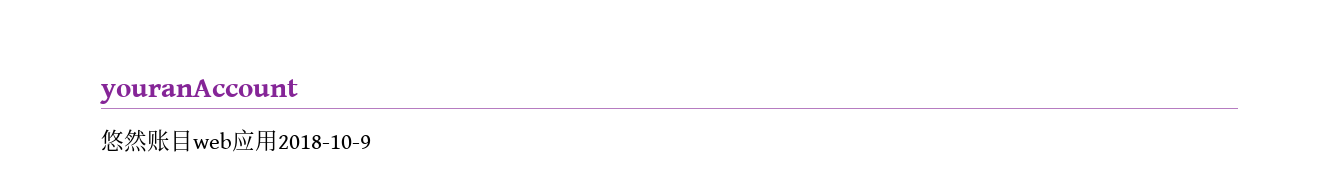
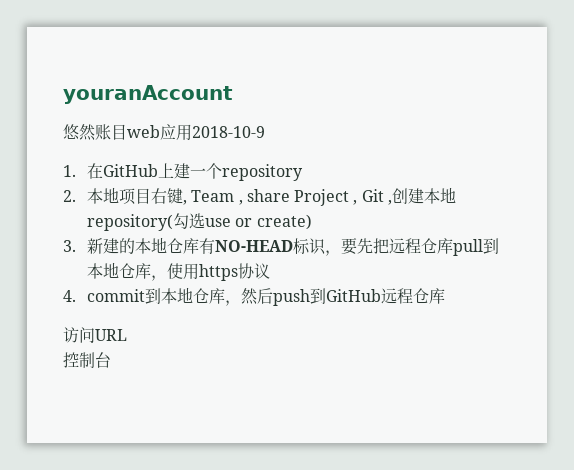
+ 1.在GitHub上建一个repository
+ 2.本地项目右键, Team , share Project , Git ,创建本地repository(勾选use or create)
+ 3.新建的本地仓库有NO-HEAD标识，要先把远程仓库pull到本地仓库，使用https协议
+ 4. commit到本地仓库，然后push到GitHub远程仓库
+ 访问URL
+ 控制台

